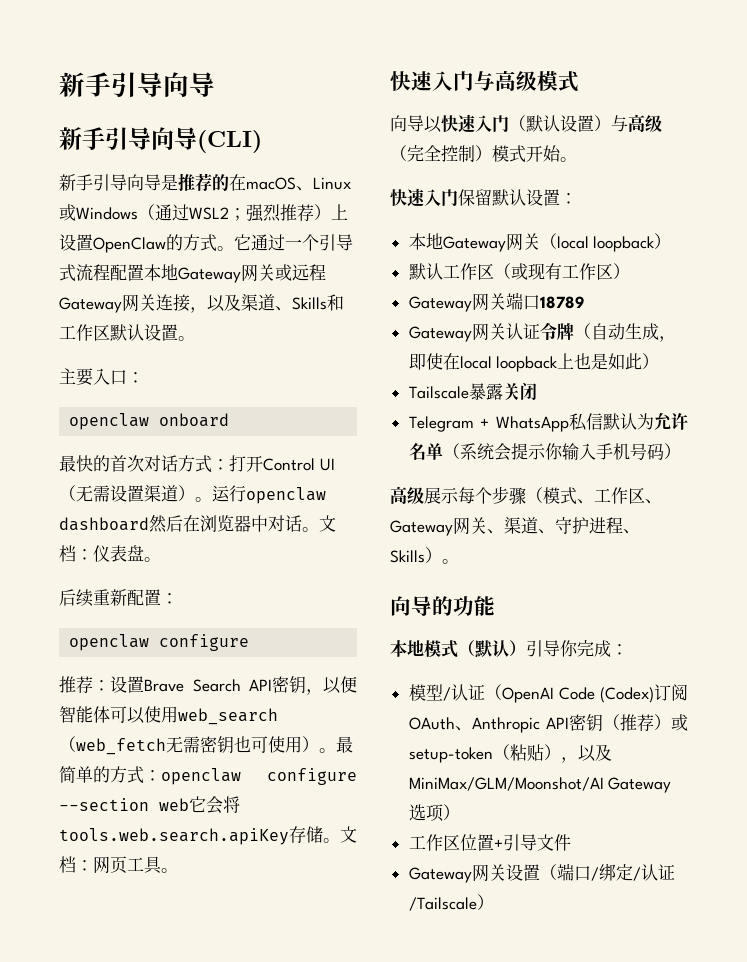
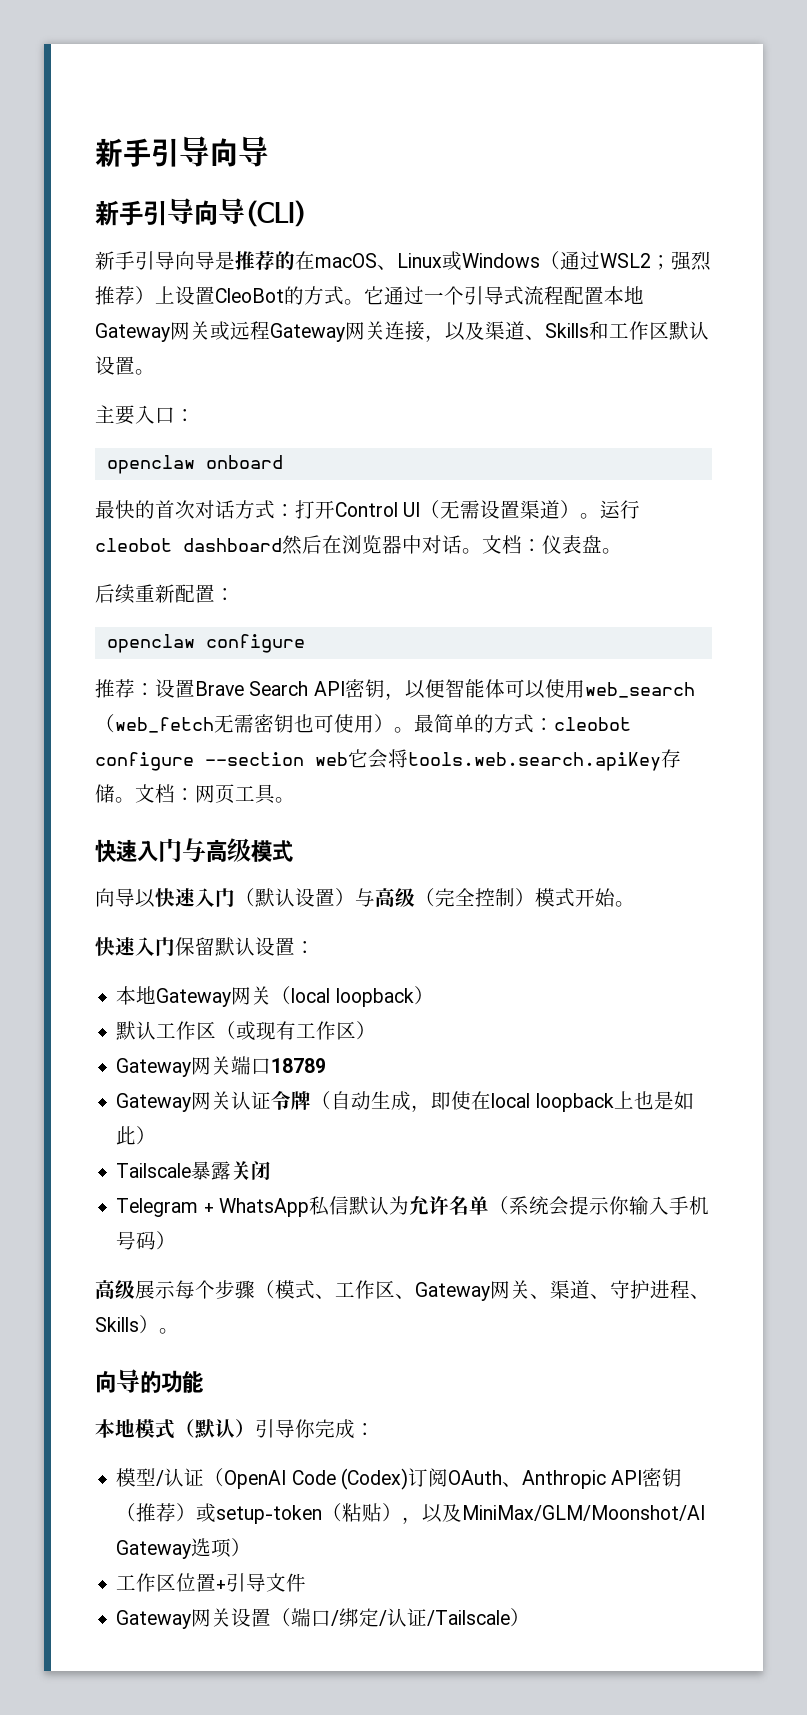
- 新手引导向导是推荐的在macOS、Linux或Windows（通过WSL2；强烈推荐）上设置OpenClaw的方式。
+ 新手引导向导是推荐的在macOS、Linux或Windows（通过WSL2；强烈推荐）上设置CleoBot的方式。
- 运行openclaw dashboard然后在浏览器中对话。
+ 运行cleobot dashboard然后在浏览器中对话。
- 最简单的方式：openclaw configure --section web它会将tools.web.search.apiKey存储。
+ 最简单的方式：cleobot configure --section web它会将tools.web.search.apiKey存储。

